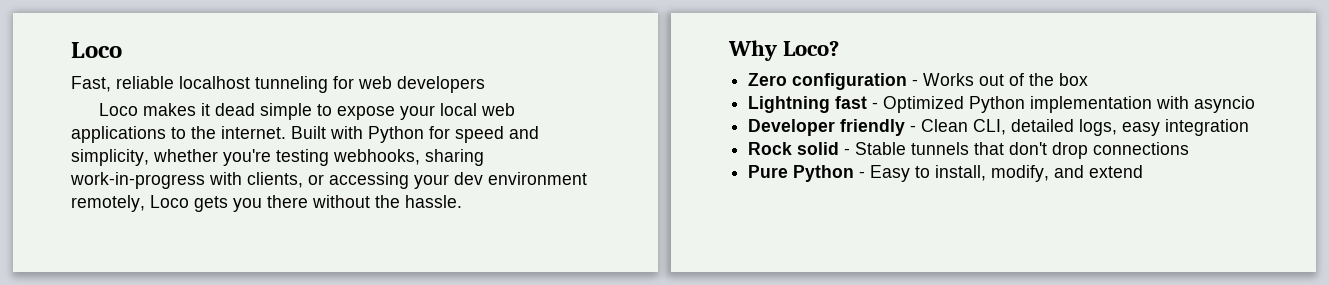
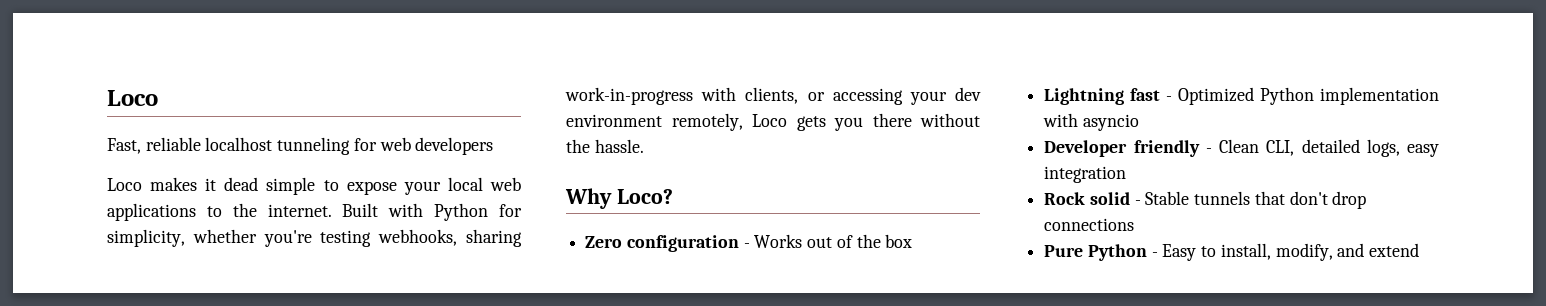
- Built with Python for speed and simplicity, whether you're testing webhooks, sharing work-in-progress with clients, or accessing your dev environment remotely, Loco gets you there without the hassle.
+ Built with Python for simplicity, whether you're testing webhooks, sharing work-in-progress with clients, or accessing your dev environment remotely, Loco gets you there without the hassle.

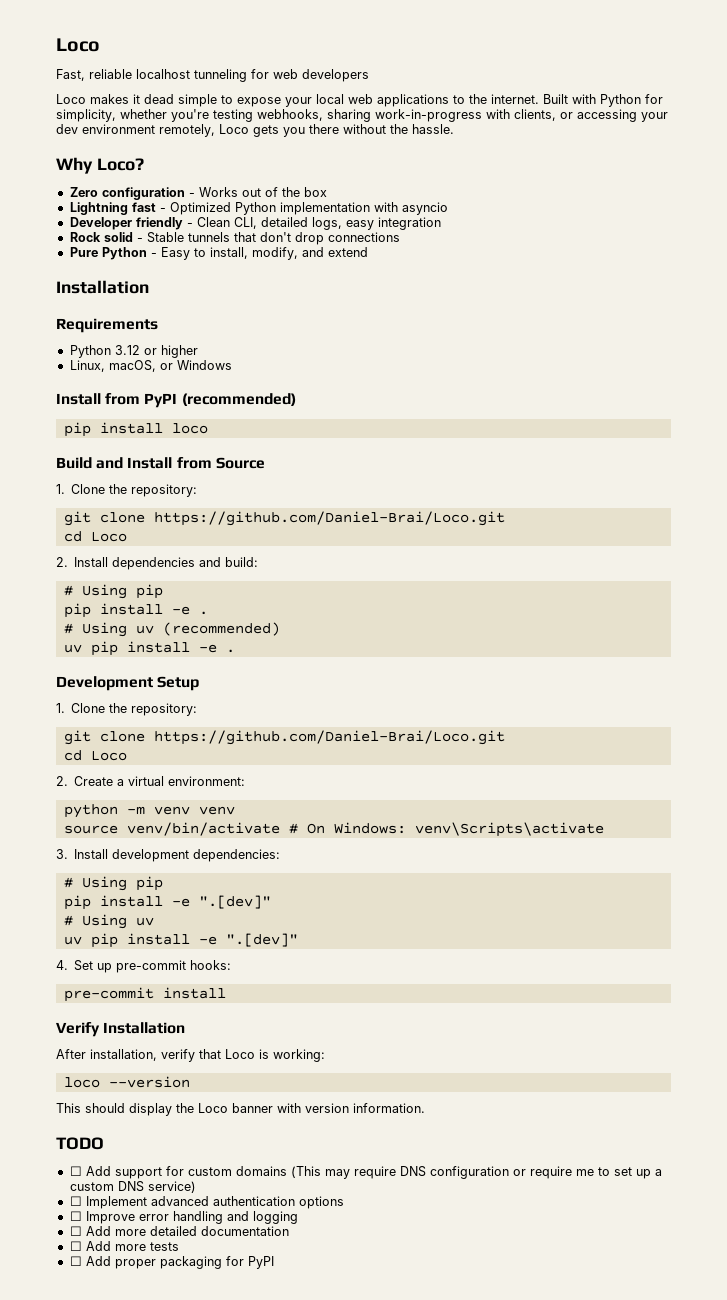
  Pure Python - Easy to install, modify, and extend
+ Installation
+ Requirements
+ Python 3.12 or higher
+ Linux, macOS, or Windows
+ Install from PyPI (recommended)
+ pip install loco
+ Build and Install from Source
+ 1. Clone the repository:
+ git clone https://github.com/Daniel-Brai/Loco.git
+ cd Loco
+ 2. Install dependencies and build:
+ # Using pip
+ pip install -e .
+ # Using uv (recommended)
+ uv pip install -e .
+ Development Setup
+ 1. Clone the repository:
+ git clone https://github.com/Daniel-Brai/Loco.git
+ cd Loco
+ 2. Create a virtual environment:
+ python -m venv venv
+ source venv/bin/activate # On Windows: venv\Scripts\activate
+ 3. Install development dependencies:
+ # Using pip
+ pip install -e ".[dev]"
+ # Using uv
+ uv pip install -e ".[dev]"
+ 4. Set up pre-commit hooks:
+ pre-commit install
+ Verify Installation
+ After installation, verify that Loco is working:
+ loco --version
+ This should display the Loco banner with version information.
+ TODO
+ ☐ Add support for custom domains (This may require DNS configuration or require me to set up a custom DNS service)
+ ☐ Implement advanced authentication options
+ ☐ Improve error handling and logging
+ ☐ Add more detailed documentation
+ ☐ Add more tests
+ ☐ Add proper packaging for PyPI

